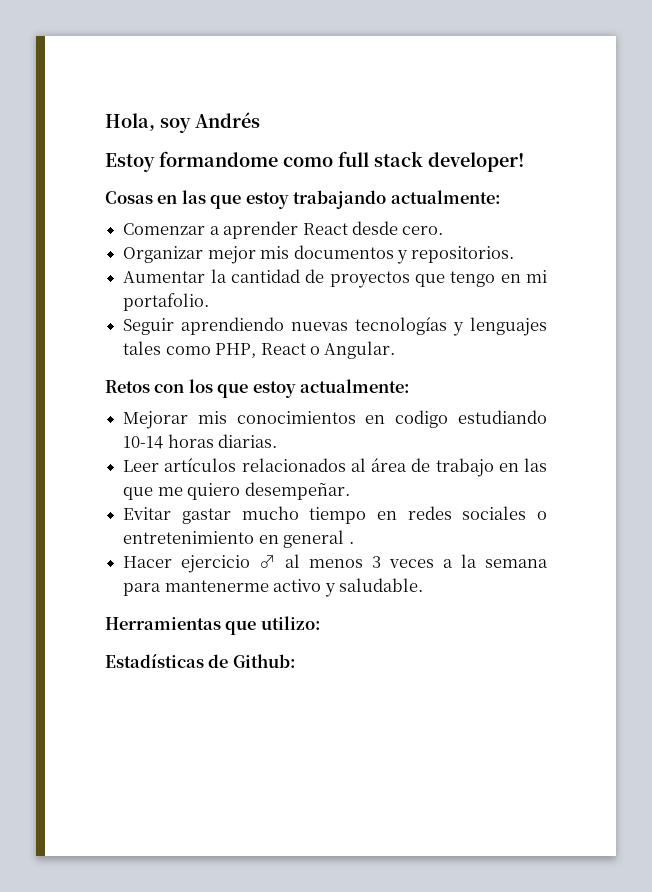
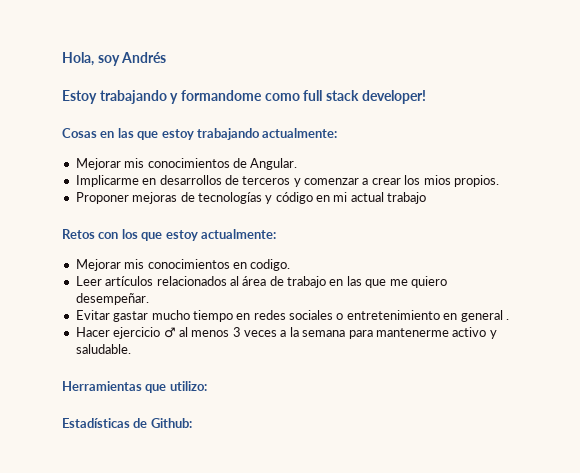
- Estoy formandome como full stack developer!
+ Estoy trabajando y formandome como full stack developer!
- Comenzar a aprender React desde cero.
- Organizar mejor mis documentos y repositorios.
- Aumentar la cantidad de proyectos que tengo en mi portafolio.
- Seguir aprendiendo nuevas tecnologías y lenguajes tales como PHP, React o Angular.
+ Mejorar mis conocimientos de Angular.
+ Implicarme en desarrollos de terceros y comenzar a crear los mios propios.
+ Proponer mejoras de tecnologías y código en mi actual trabajo
- Mejorar mis conocimientos en codigo estudiando 10-14 horas diarias.
+ Mejorar mis conocimientos en codigo.

